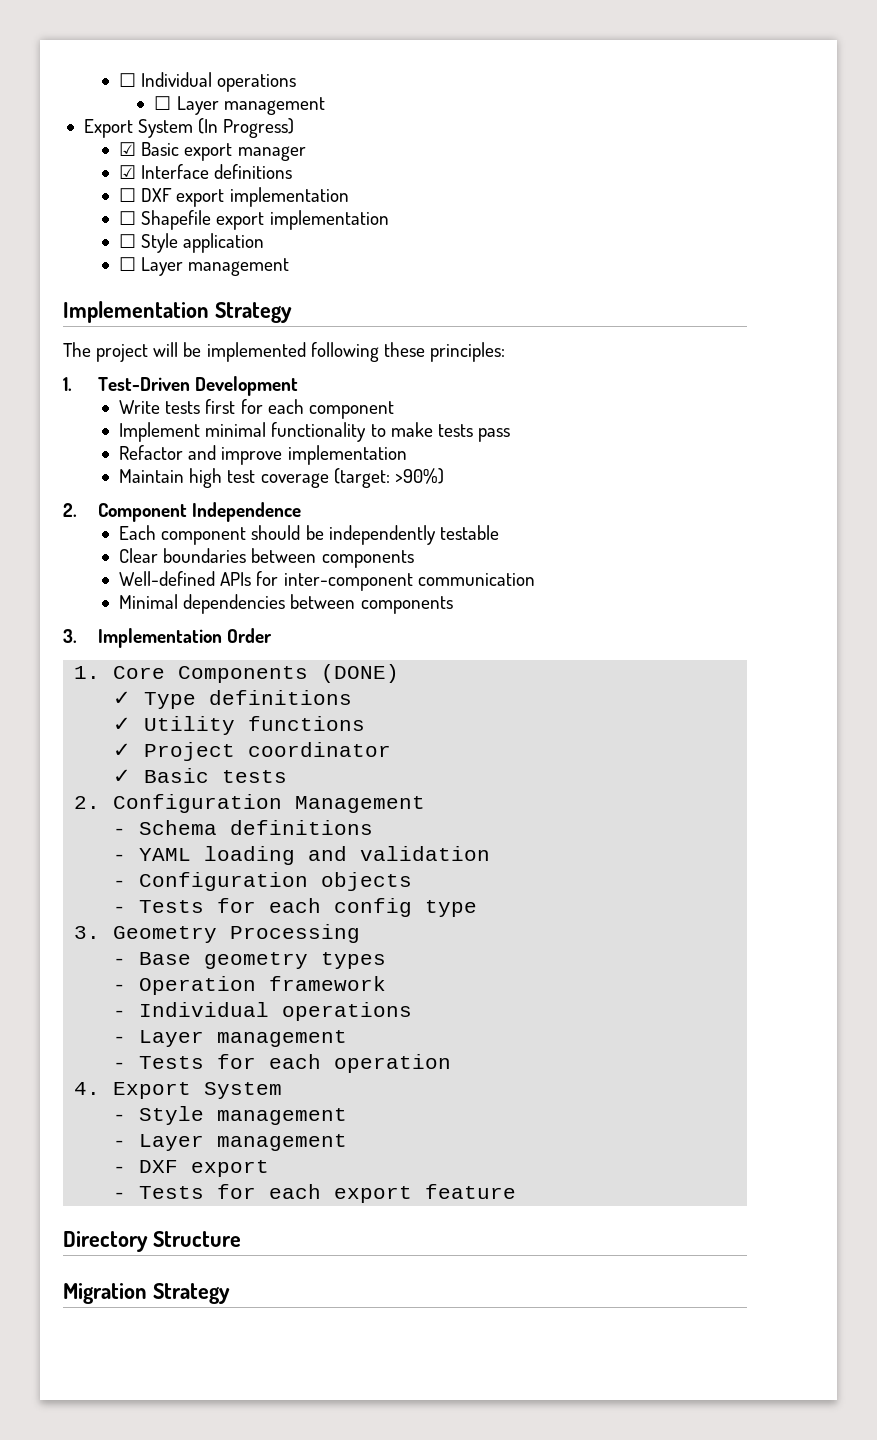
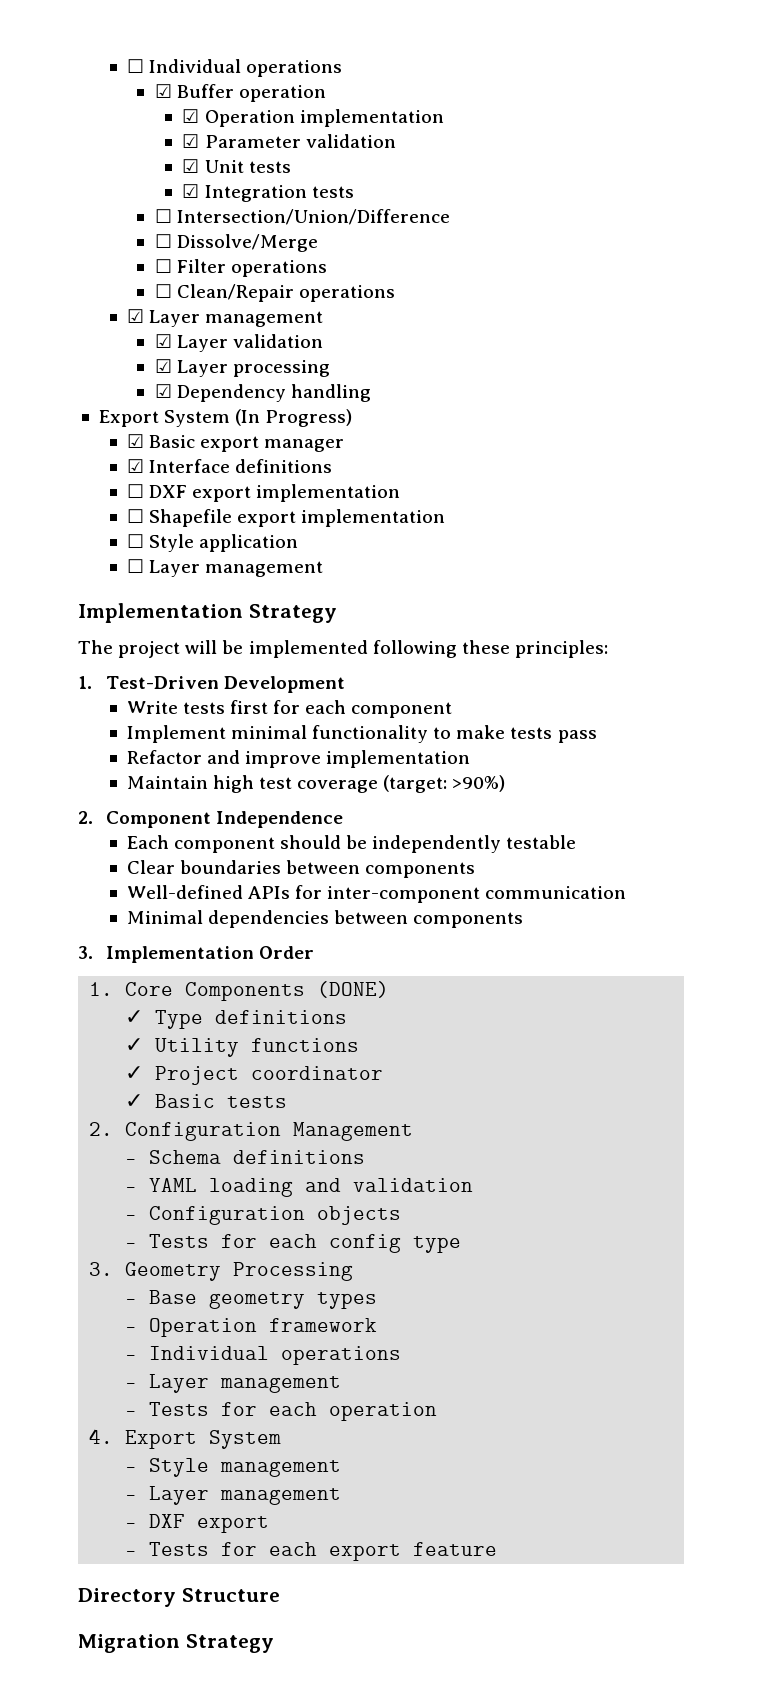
  ☐ Individual operations
- ☐ Layer management
+ ☑ Buffer operation
+ ☑ Operation implementation
+ ☑ Parameter validation
+ ☑ Unit tests
+ ☑ Integration tests
+ ☐ Intersection/Union/Difference
+ ☐ Dissolve/Merge
+ ☐ Filter operations
+ ☐ Clean/Repair operations
+ ☑ Layer management
+ ☑ Layer validation
+ ☑ Layer processing
+ ☑ Dependency handling

